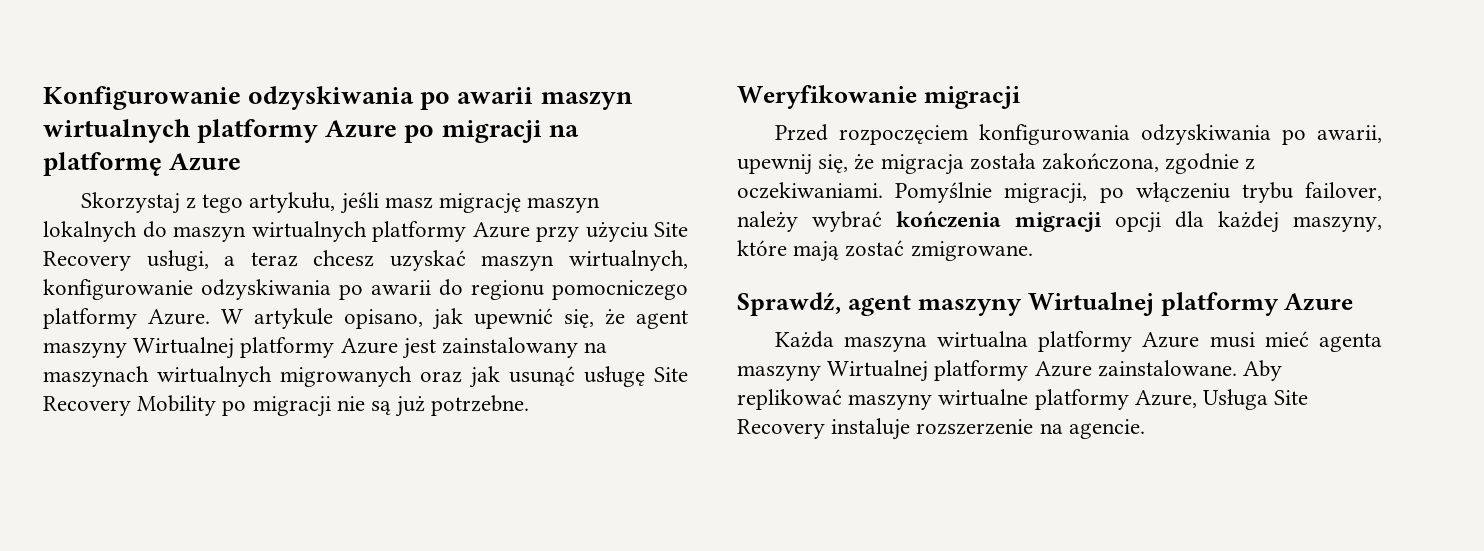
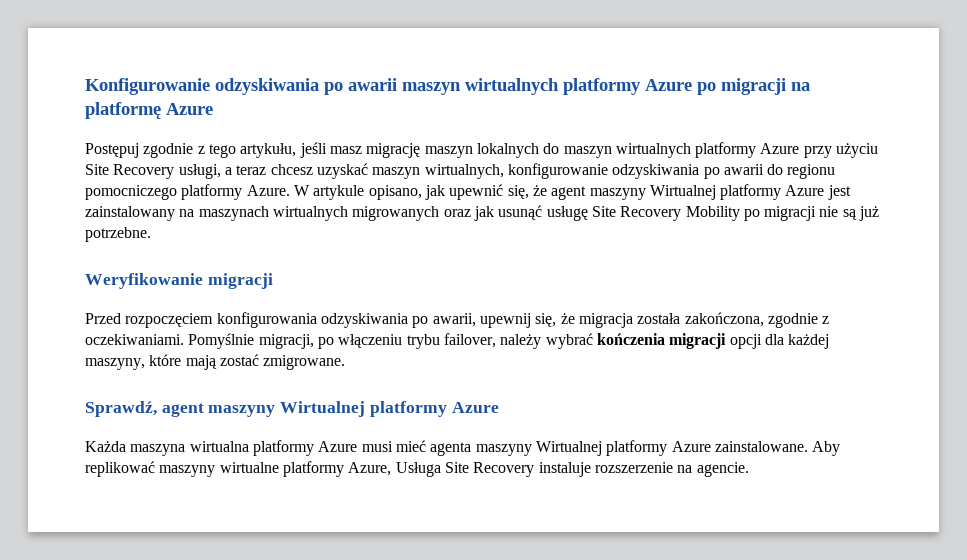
- Skorzystaj z tego artykułu, jeśli masz migrację maszyn lokalnych do maszyn wirtualnych platformy Azure przy użyciu Site Recovery usługi, a teraz chcesz uzyskać maszyn wirtualnych, konfigurowanie odzyskiwania po awarii do regionu pomocniczego platformy Azure.
+ Postępuj zgodnie z tego artykułu, jeśli masz migrację maszyn lokalnych do maszyn wirtualnych platformy Azure przy użyciu Site Recovery usługi, a teraz chcesz uzyskać maszyn wirtualnych, konfigurowanie odzyskiwania po awarii do regionu pomocniczego platformy Azure.

